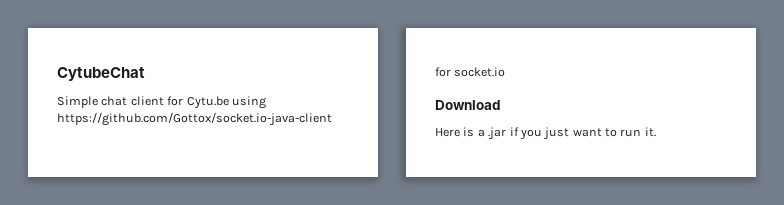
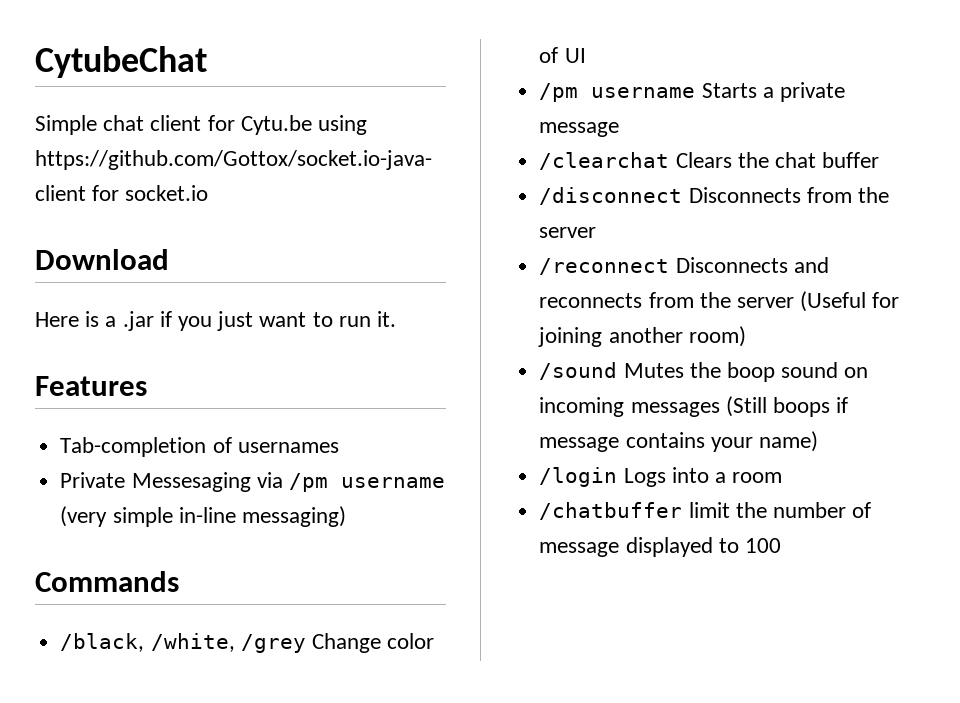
+ Features
+ Tab-completion of usernames
+ Private Messesaging via /pm username (very simple in-line messaging)
+ Commands
+ /black, /white, /grey Change color of UI
+ /pm username Starts a private message
+ /clearchat Clears the chat buffer
+ /disconnect Disconnects from the server
+ /reconnect Disconnects and reconnects from the server (Useful for joining another room)
+ /sound Mutes the boop sound on incoming messages (Still boops if message contains your name)
+ /login Logs into a room
+ /chatbuffer limit the number of message displayed to 100

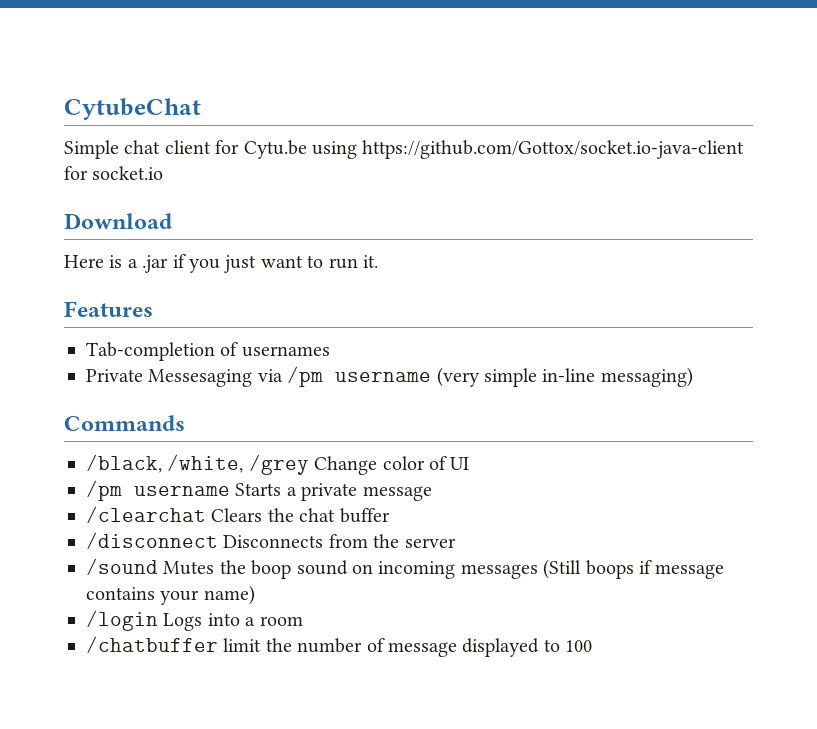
- /reconnect Disconnects and reconnects from the server (Useful for joining another room)

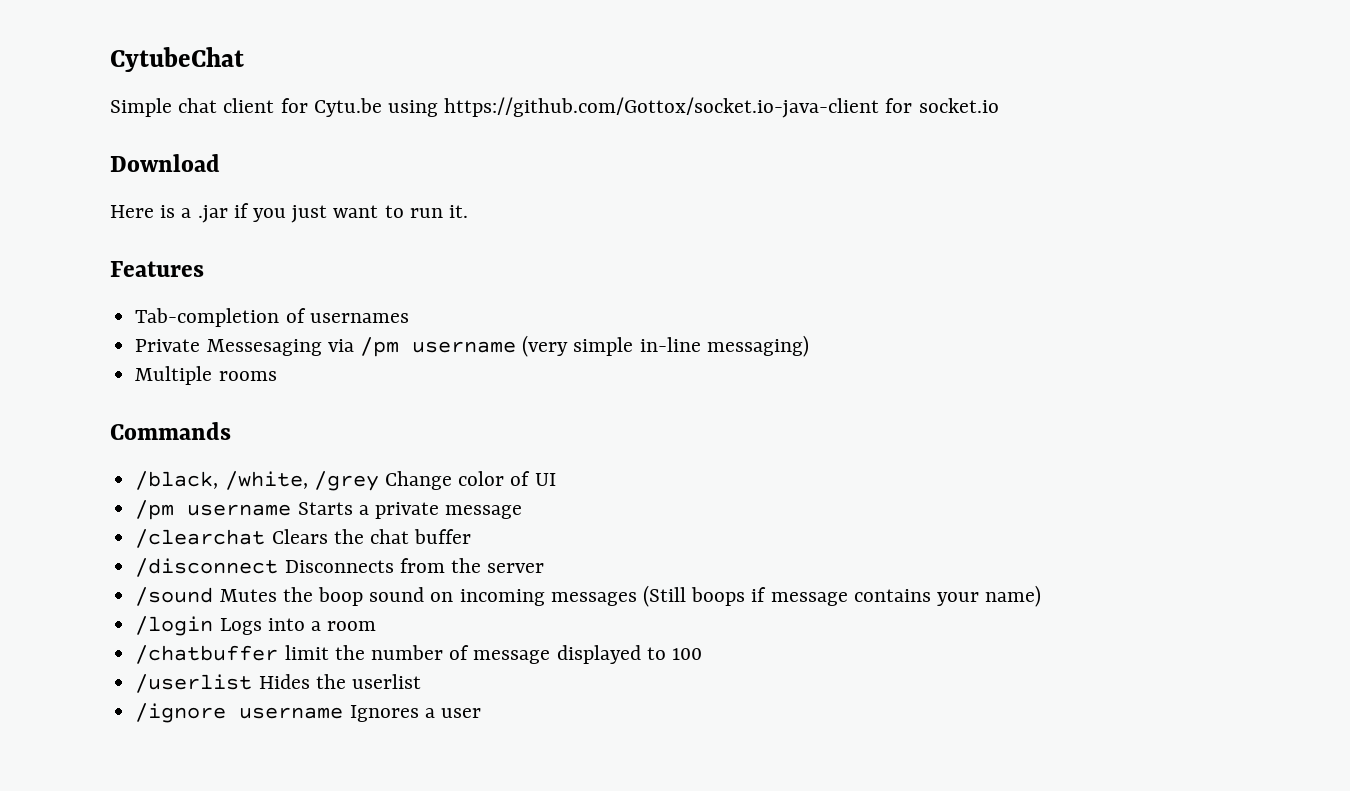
+ Multiple rooms
+ /userlist Hides the userlist
+ /ignore username Ignores a user

